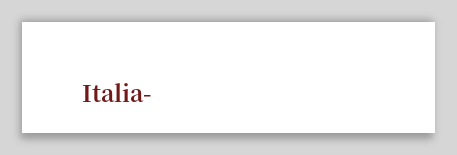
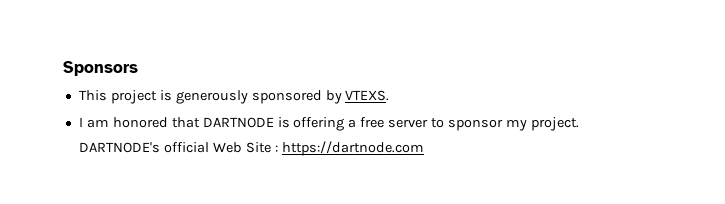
- Italia-
+ Sponsors
+ This project is generously sponsored by VTEXS.
+ I am honored that DARTNODE is offering a free server to sponsor my project.
+ DARTNODE's official Web Site : https://dartnode.com

